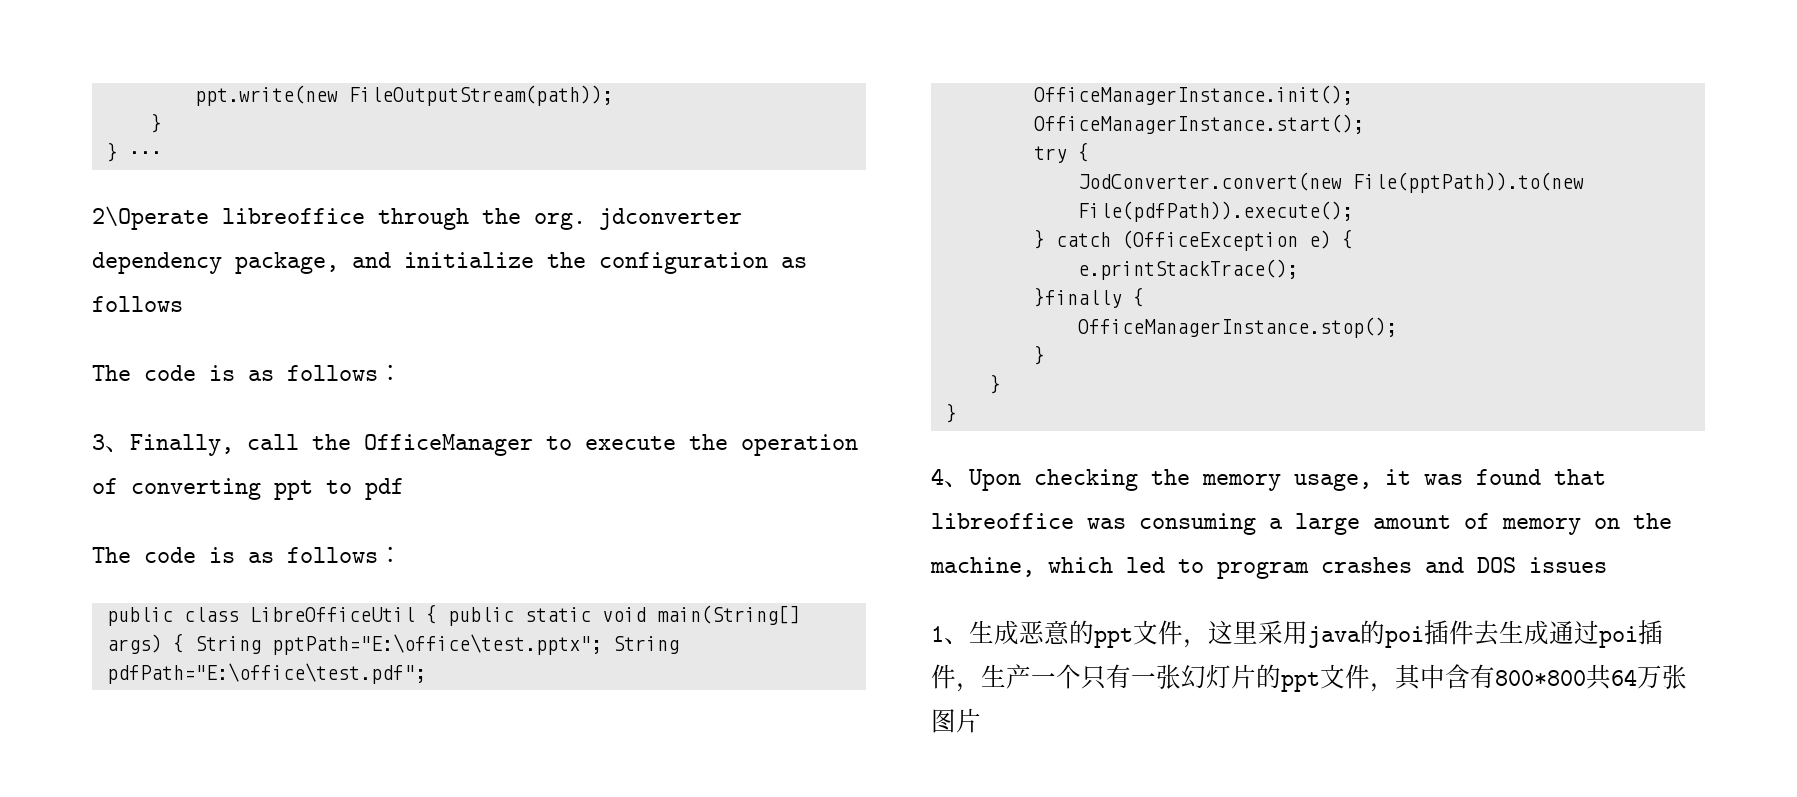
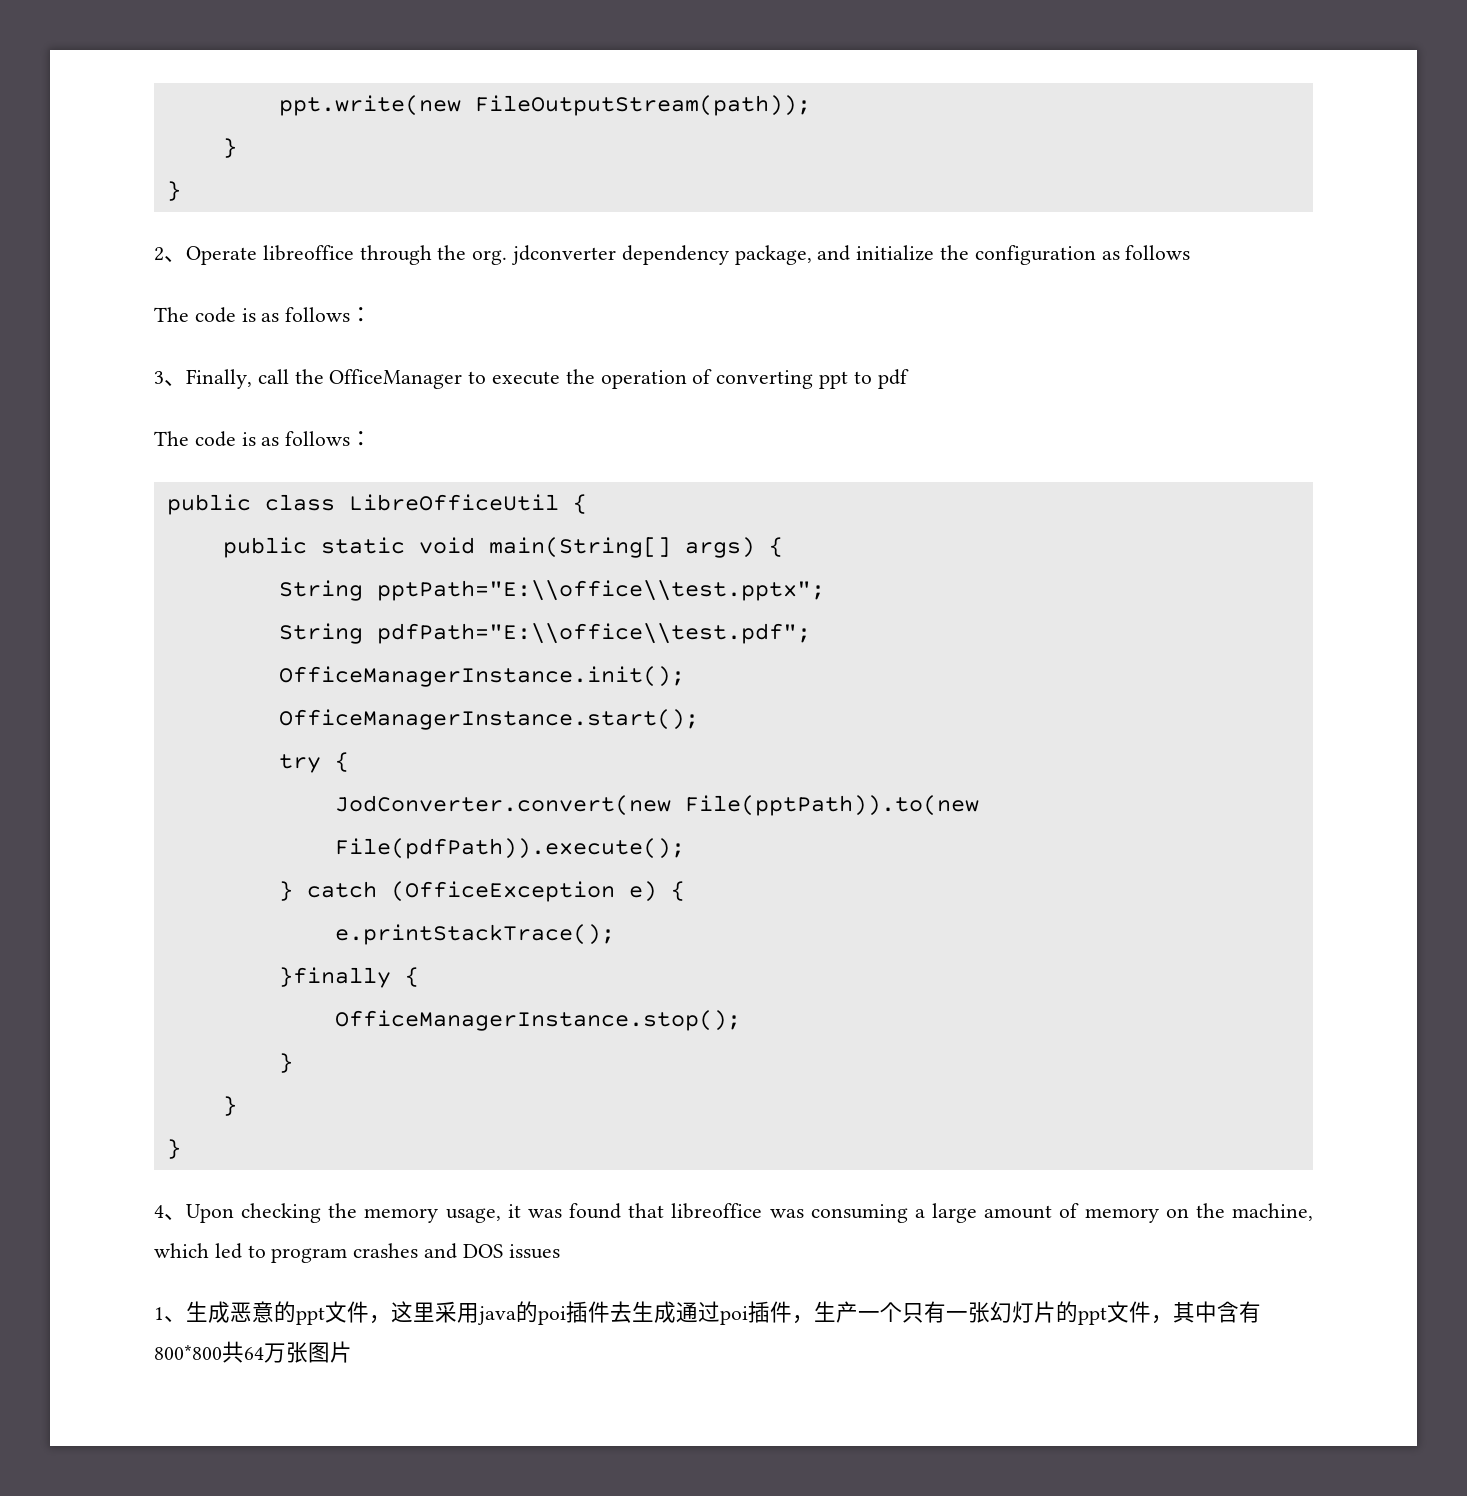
  ppt.write(new FileOutputStream(path));
  }
- } ···
- 2\Operate libreoffice through the org. jdconverter dependency package, and initialize the configuration as follows
+ }
+ 2、Operate libreoffice through the org. jdconverter dependency package, and initialize the configuration as follows
- public class LibreOfficeUtil { public static void main(String[] args) { String pptPath="E:\office\test.pptx"; String pdfPath="E:\office\test.pdf";
+ public class LibreOfficeUtil {
+ public static void main(String[] args) {
+ String pptPath="E:\\office\\test.pptx";
+ String pdfPath="E:\\office\\test.pdf";

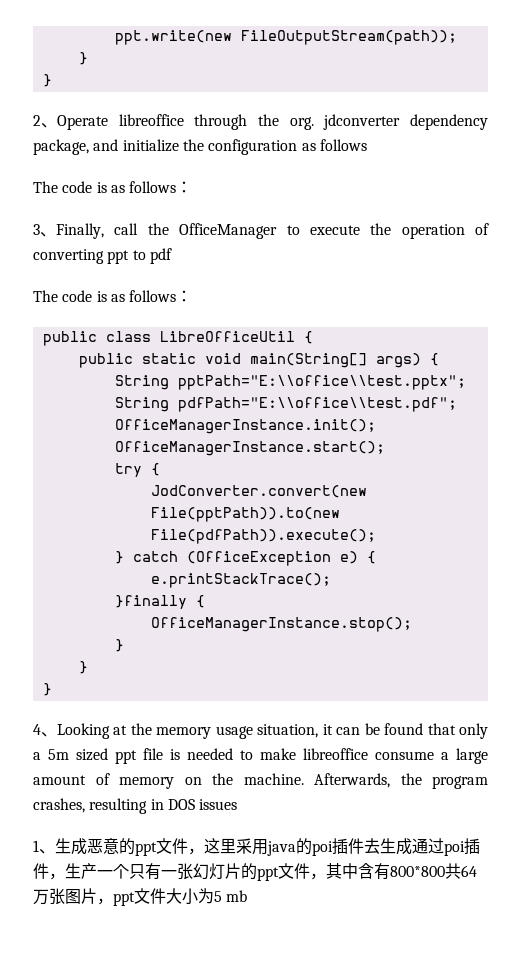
- 4、Upon checking the memory usage, it was found that libreoffice was consuming a large amount of memory on the machine, which led to program crashes and DOS issues
+ 4、Looking at the memory usage situation, it can be found that only a 5m sized ppt file is needed to make libreoffice consume a large amount of memory on the machine. Afterwards, the program crashes, resulting in DOS issues
- 1、生成恶意的ppt文件，这里采用java的poi插件去生成通过poi插件，生产一个只有一张幻灯片的ppt文件，其中含有800*800共64万张图片
+ 1、生成恶意的ppt文件，这里采用java的poi插件去生成通过poi插件，生产一个只有一张幻灯片的ppt文件，其中含有800*800共64万张图片，ppt文件大小为5 mb

